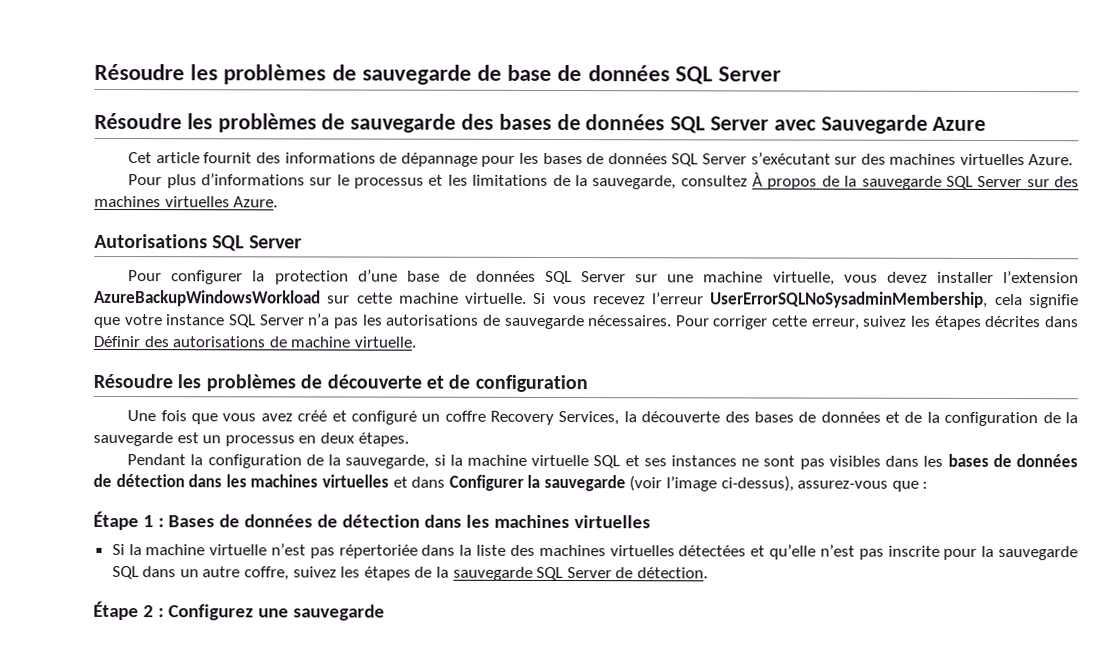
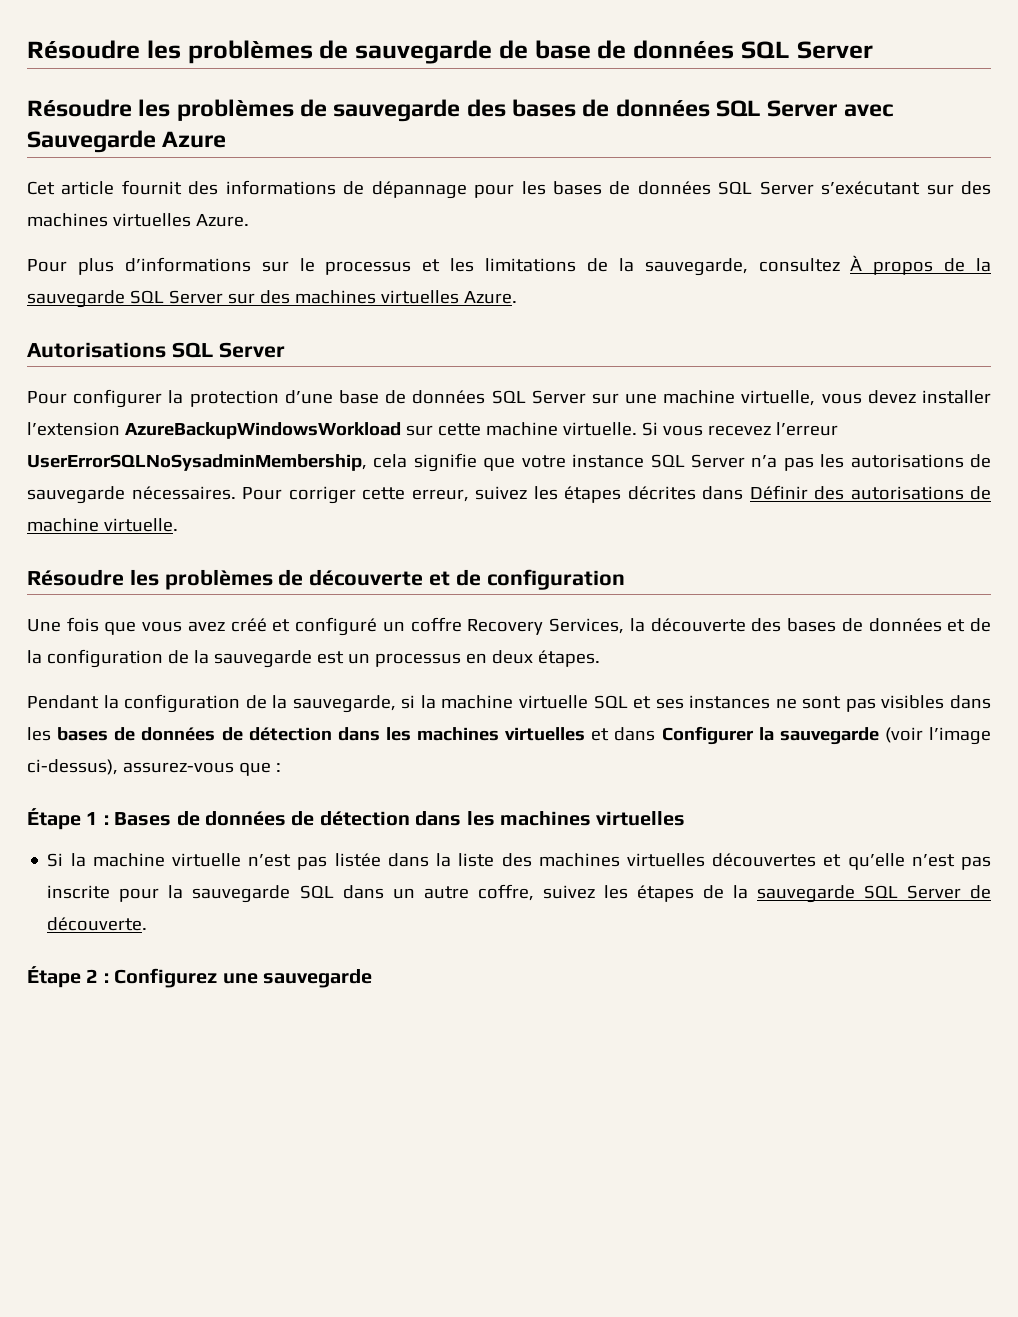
- Si la machine virtuelle n’est pas répertoriée dans la liste des machines virtuelles détectées et qu’elle n’est pas inscrite pour la sauvegarde SQL dans un autre coffre, suivez les étapes de la sauvegarde SQL Server de détection.
+ Si la machine virtuelle n’est pas listée dans la liste des machines virtuelles découvertes et qu’elle n’est pas inscrite pour la sauvegarde SQL dans un autre coffre, suivez les étapes de la sauvegarde SQL Server de découverte.

